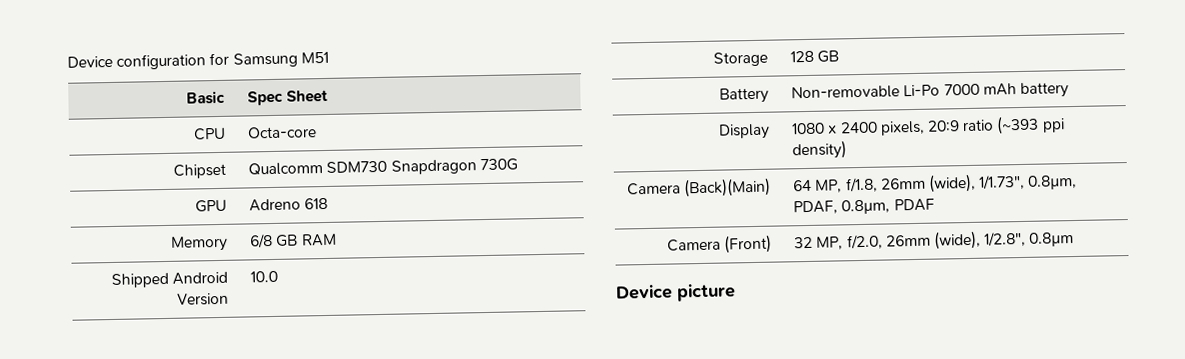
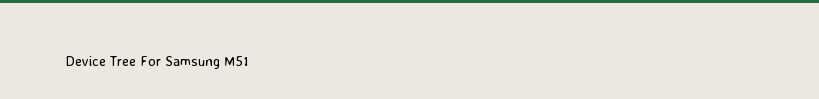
- Device configuration for Samsung M51
+ Device Tree For Samsung M51
- Basic | Spec Sheet
- CPU | Octa-core
- Chipset | Qualcomm SDM730 Snapdragon 730G
- GPU | Adreno 618
- Memory | 6/8 GB RAM
- Shipped Android Version | 10.0
- Storage | 128 GB
- Battery | Non-removable Li-Po 7000 mAh battery
- Display | 1080 x 2400 pixels, 20:9 ratio (~393 ppi density)
- Camera (Back)(Main) | 64 MP, f/1.8, 26mm (wide), 1/1.73", 0.8µm, PDAF, 0.8µm, PDAF
- Camera (Front) | 32 MP, f/2.0, 26mm (wide), 1/2.8", 0.8µm
- Device picture

